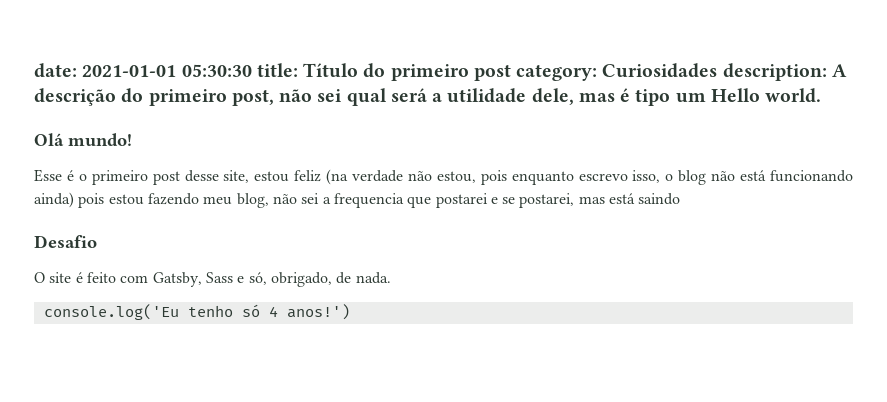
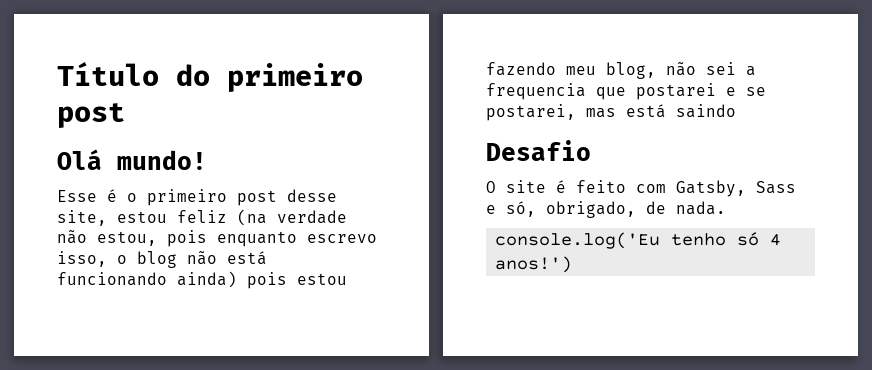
- date: 2021-01-01 05:30:30 title: Título do primeiro post category: Curiosidades description: A descrição do primeiro post, não sei qual será a utilidade dele, mas é tipo um Hello world.
+ Título do primeiro post

